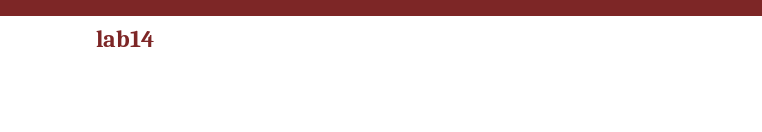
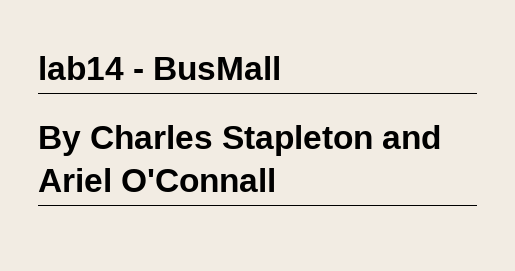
- lab14
+ lab14 - BusMall
+ By Charles Stapleton and Ariel O'Connall

